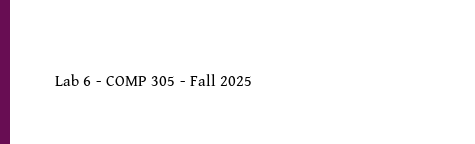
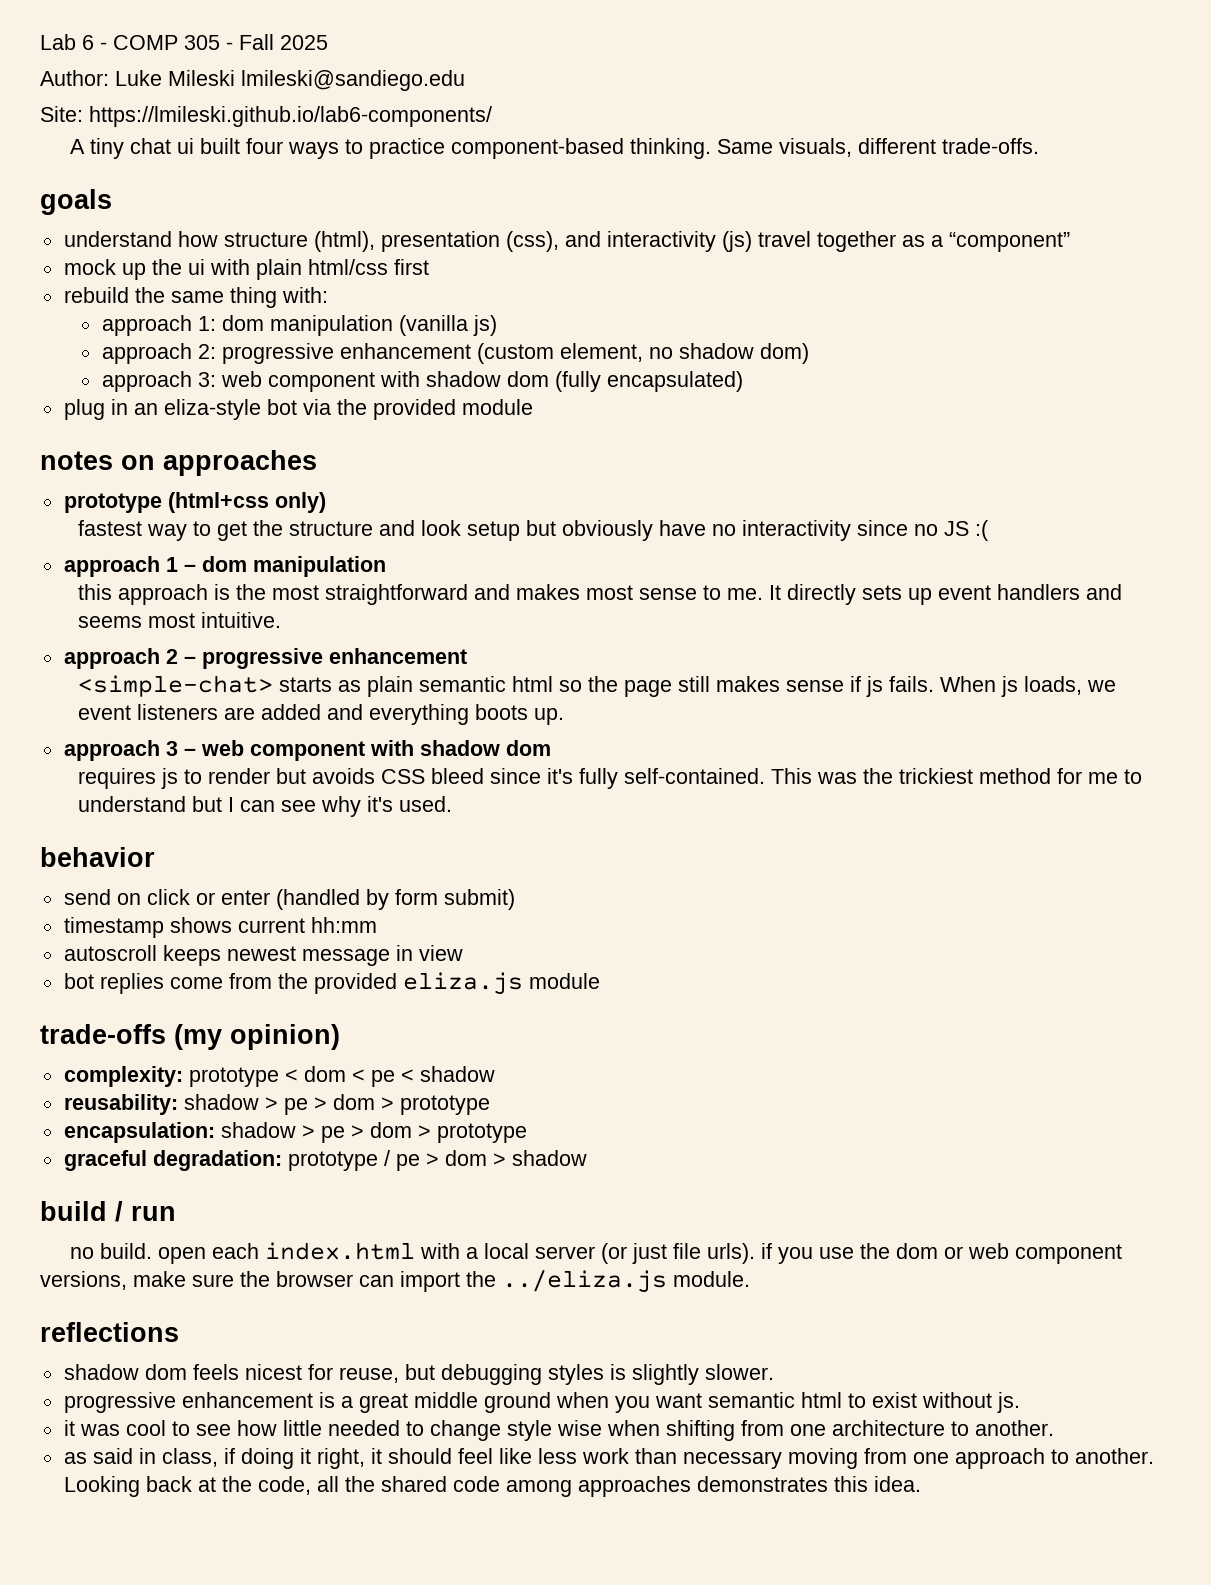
+ Author: Luke Mileski lmileski@sandiego.edu
+ Site: https://lmileski.github.io/lab6-components/
+ A tiny chat ui built four ways to practice component-based thinking. Same visuals, different trade-offs.
+ goals
+ understand how structure (html), presentation (css), and interactivity (js) travel together as a “component”
+ mock up the ui with plain html/css first
+ rebuild the same thing with:
+ approach 1: dom manipulation (vanilla js)
+ approach 2: progressive enhancement (custom element, no shadow dom)
+ approach 3: web component with shadow dom (fully encapsulated)
+ plug in an eliza-style bot via the provided module
+ notes on approaches
+ prototype (html+css only)
+ fastest way to get the structure and look setup but obviously have no interactivity since no JS :(
+ approach 1 – dom manipulation
+ this approach is the most straightforward and makes most sense to me. It directly sets up event handlers and seems most intuitive.
+ approach 2 – progressive enhancement
+ <simple-chat> starts as plain semantic html so the page still makes sense if js fails. When js loads, we event listeners are added and everything boots up.
+ approach 3 – web component with shadow dom
+ requires js to render but avoids CSS bleed since it's fully self-contained. This was the trickiest method for me to understand but I can see why it's used.
+ behavior
+ send on click or enter (handled by form submit)
+ timestamp shows current hh:mm
+ autoscroll keeps newest message in view
+ bot replies come from the provided eliza.js module
+ trade-offs (my opinion)
+ complexity: prototype < dom < pe < shadow
+ reusability: shadow > pe > dom > prototype
+ encapsulation: shadow > pe > dom > prototype
+ graceful degradation: prototype / pe > dom > shadow
+ build / run
+ no build. open each index.html with a local server (or just file urls). if you use the dom or web component versions, make sure the browser can import the ../eliza.js module.
+ reflections
+ shadow dom feels nicest for reuse, but debugging styles is slightly slower.
+ progressive enhancement is a great middle ground when you want semantic html to exist without js.
+ it was cool to see how little needed to change style wise when shifting from one architecture to another.
+ as said in class, if doing it right, it should feel like less work than necessary moving from one approach to another. Looking back at the code, all the shared code among approaches demonstrates this idea.

